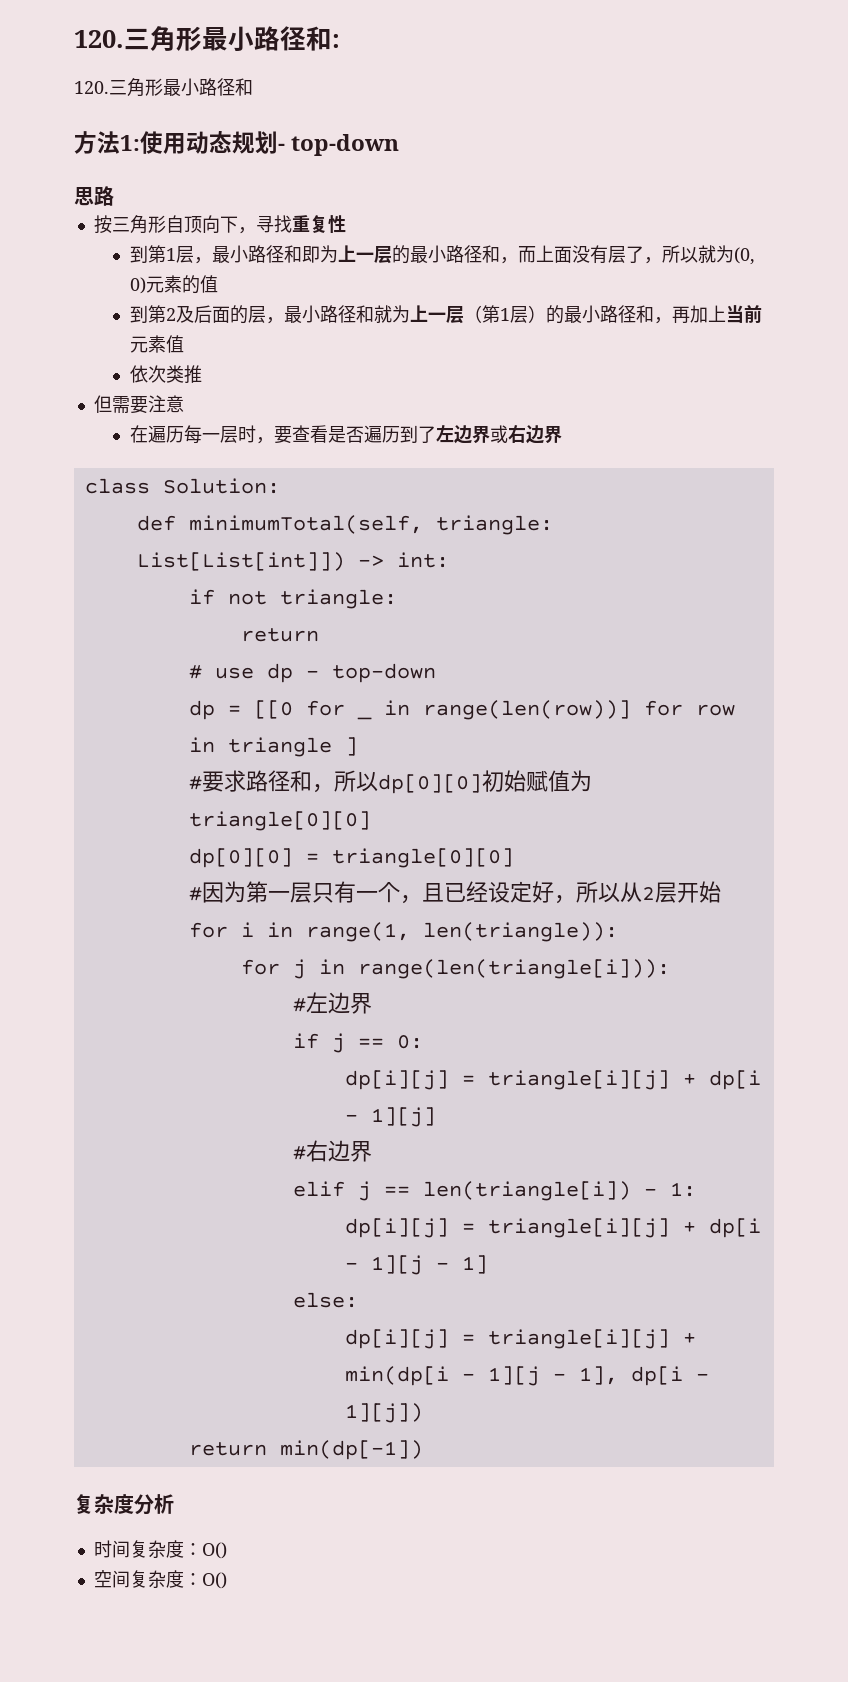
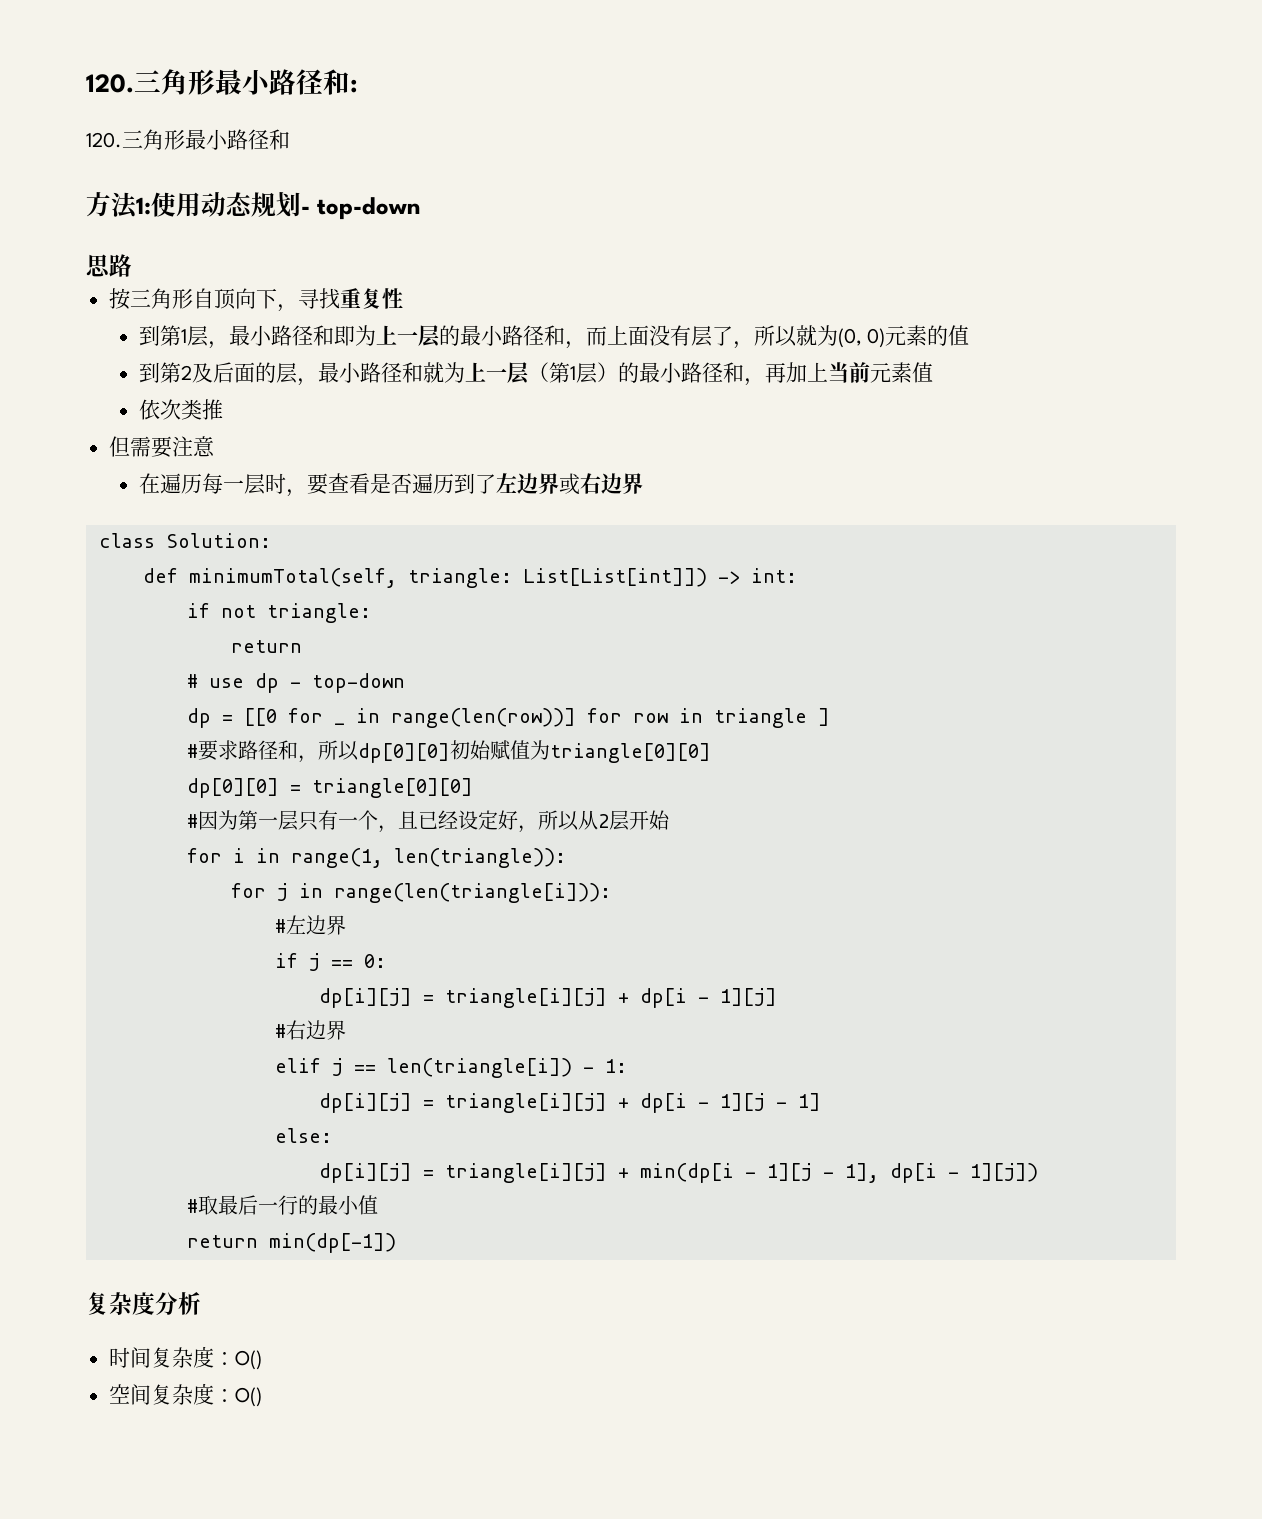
+ #取最后一行的最小值

